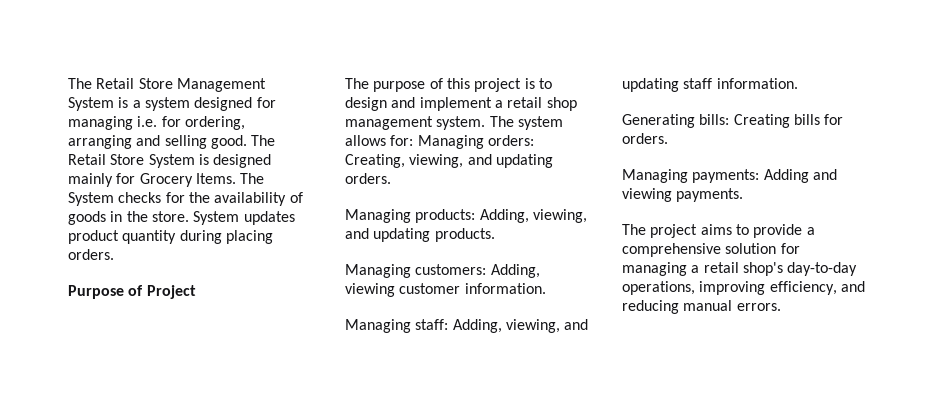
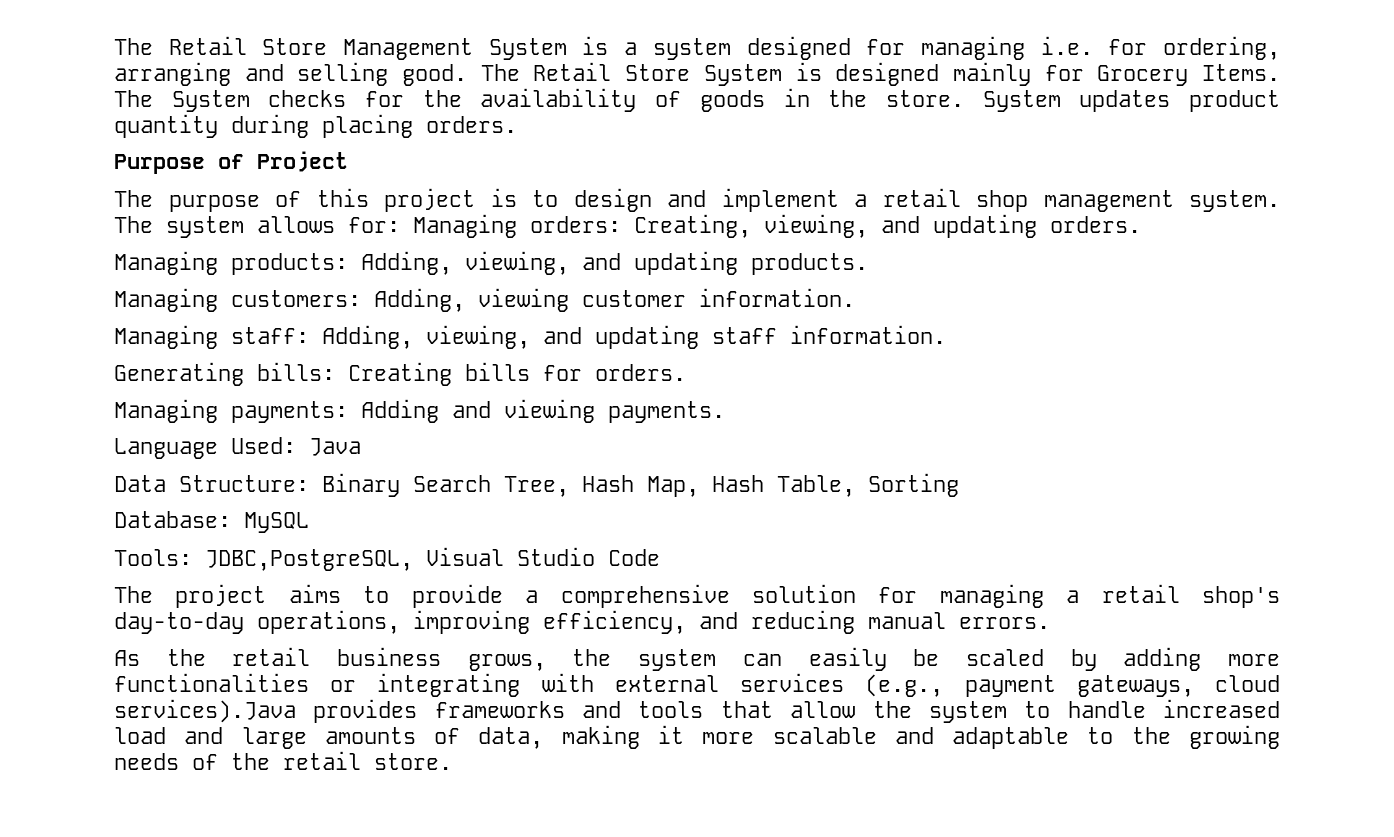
+ Language Used: Java
+ Data Structure: Binary Search Tree, Hash Map, Hash Table, Sorting
+ Database: MySQL
+ Tools: JDBC,PostgreSQL, Visual Studio Code
+ As the retail business grows, the system can easily be scaled by adding more functionalities or integrating with external services (e.g., payment gateways, cloud services).Java provides frameworks and tools that allow the system to handle increased load and large amounts of data, making it more scalable and adaptable to the growing needs of the retail store.

